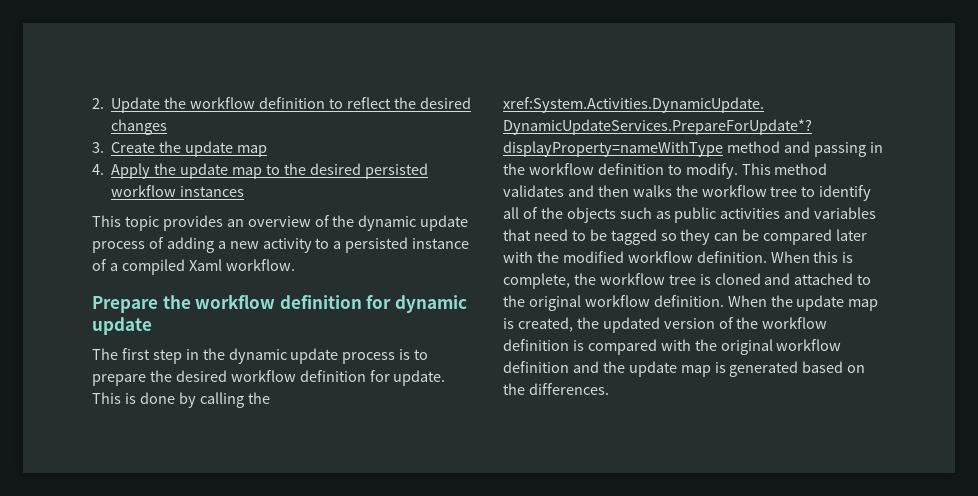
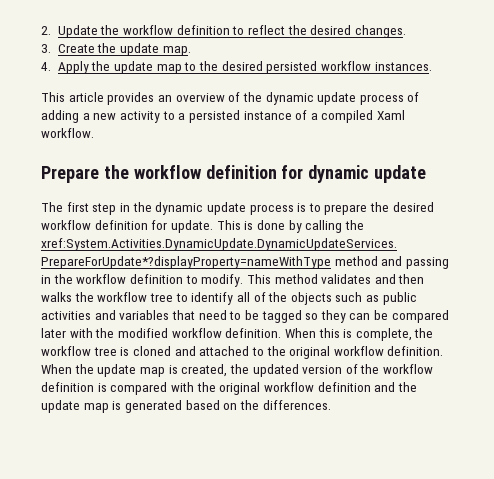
- 2. Update the workflow definition to reflect the desired changes
+ 2. Update the workflow definition to reflect the desired changes.
- 3. Create the update map
+ 3. Create the update map.
- 4. Apply the update map to the desired persisted workflow instances
- This topic provides an overview of the dynamic update process of adding a new activity to a persisted instance of a compiled Xaml workflow.
+ 4. Apply the update map to the desired persisted workflow instances.
+ This article provides an overview of the dynamic update process of adding a new activity to a persisted instance of a compiled Xaml workflow.

